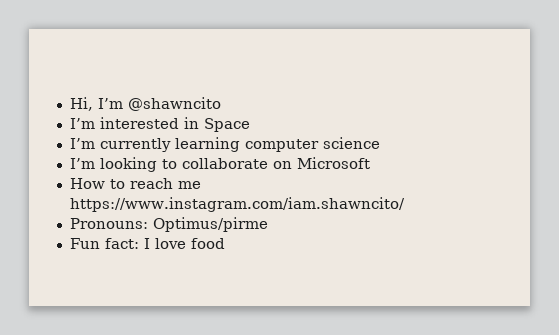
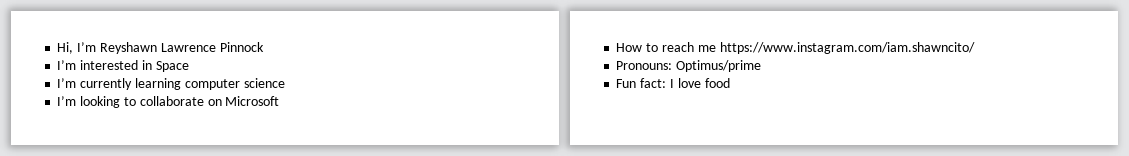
- Hi, I’m @shawncito
+ Hi, I’m Reyshawn Lawrence Pinnock
- Pronouns: Optimus/pirme
+ Pronouns: Optimus/prime

